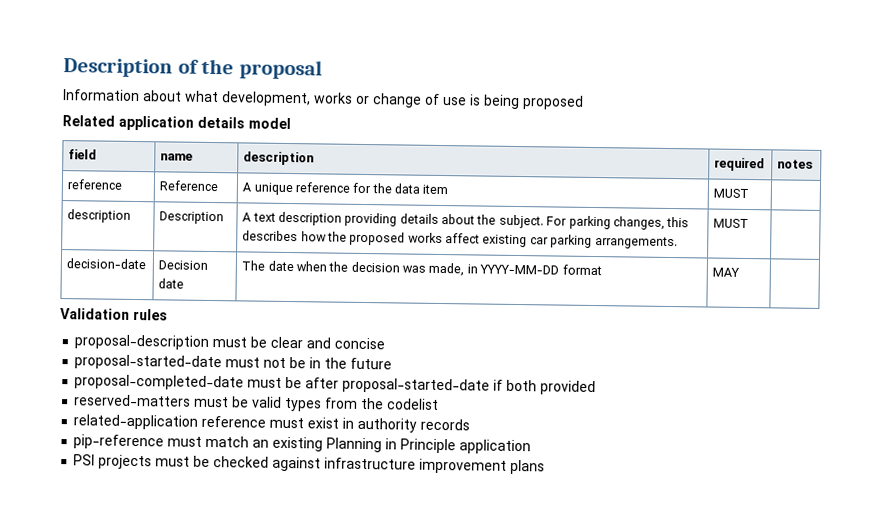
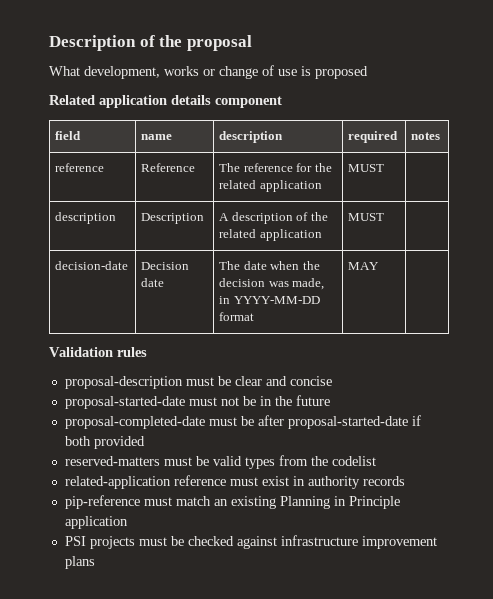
- Information about what development, works or change of use is being proposed
+ What development, works or change of use is proposed
- Related application details model
+ Related application details component
- reference | Reference | A unique reference for the data item | MUST |
+ reference | Reference | The reference for the related application | MUST |
- description | Description | A text description providing details about the subject. For parking changes, this describes how the proposed works affect existing car parking arrangements. | MUST |
+ description | Description | A description of the related application | MUST |

